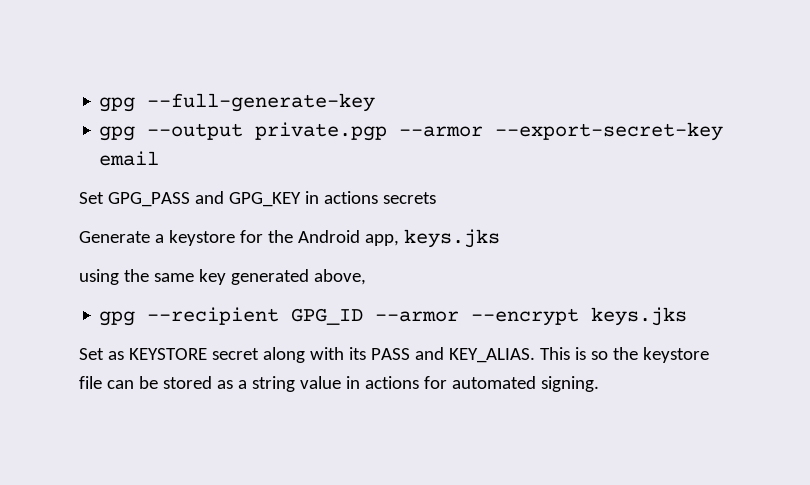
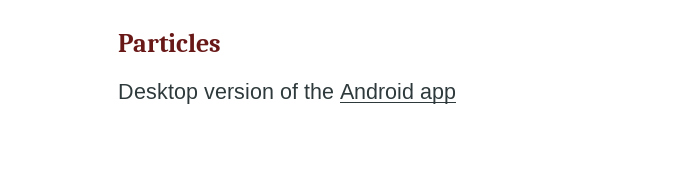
- gpg --full-generate-key
- gpg --output private.pgp --armor --export-secret-key email
- Set GPG_PASS and GPG_KEY in actions secrets
- Generate a keystore for the Android app, keys.jks
- using the same key generated above,
- gpg --recipient GPG_ID --armor --encrypt keys.jks
- Set as KEYSTORE secret along with its PASS and KEY_ALIAS. This is so the keystore file can be stored as a string value in actions for automated signing.
+ Particles
+ Desktop version of the Android app

